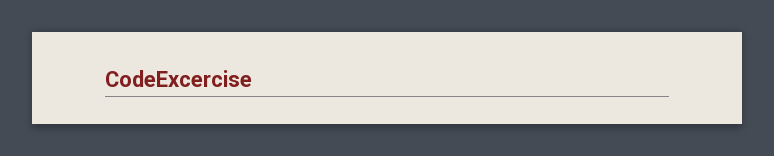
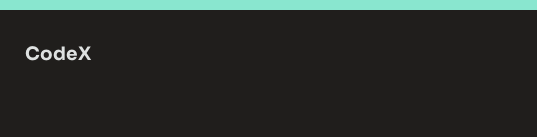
- CodeExcercise
+ CodeX

